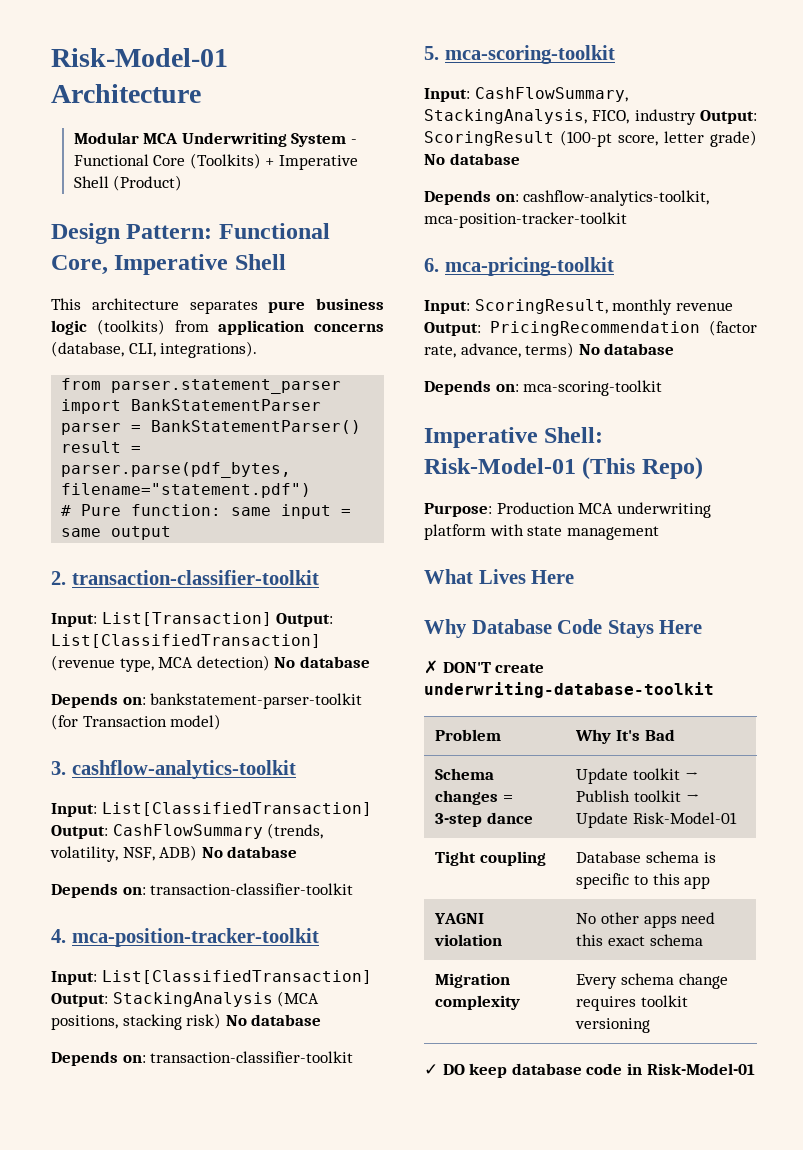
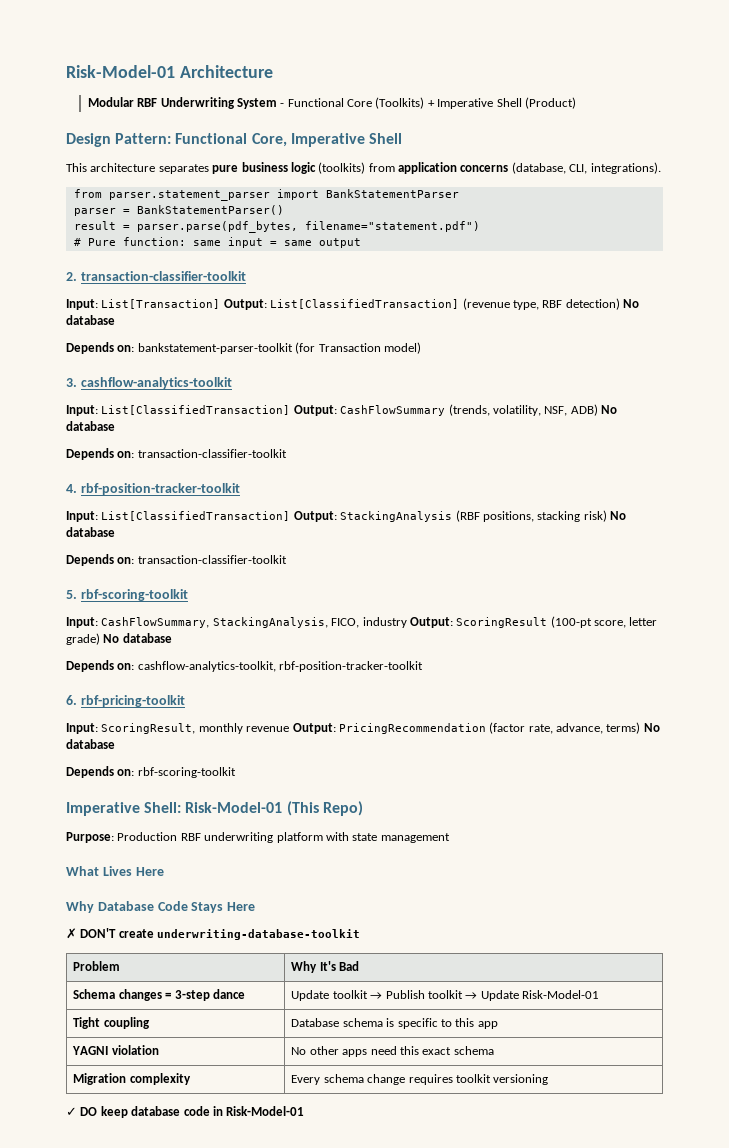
- Modular MCA Underwriting System - Functional Core (Toolkits) + Imperative Shell (Product)
+ Modular RBF Underwriting System - Functional Core (Toolkits) + Imperative Shell (Product)
- Input: List[Transaction] Output: List[ClassifiedTransaction] (revenue type, MCA detection) No database
+ Input: List[Transaction] Output: List[ClassifiedTransaction] (revenue type, RBF detection) No database
- 4. mca-position-tracker-toolkit
+ 4. rbf-position-tracker-toolkit
- Input: List[ClassifiedTransaction] Output: StackingAnalysis (MCA positions, stacking risk) No database
+ Input: List[ClassifiedTransaction] Output: StackingAnalysis (RBF positions, stacking risk) No database
- 5. mca-scoring-toolkit
+ 5. rbf-scoring-toolkit
- Depends on: cashflow-analytics-toolkit, mca-position-tracker-toolkit
+ Depends on: cashflow-analytics-toolkit, rbf-position-tracker-toolkit
- 6. mca-pricing-toolkit
+ 6. rbf-pricing-toolkit
- Depends on: mca-scoring-toolkit
+ Depends on: rbf-scoring-toolkit
- Purpose: Production MCA underwriting platform with state management
+ Purpose: Production RBF underwriting platform with state management

